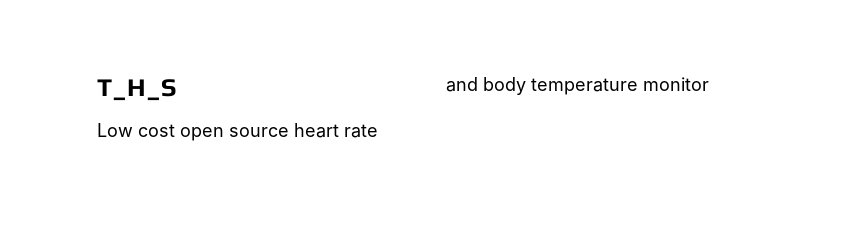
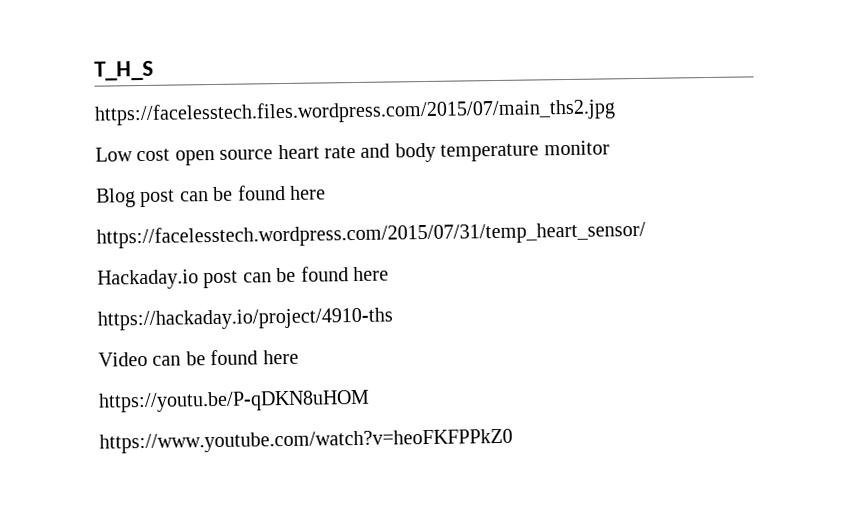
+ https://facelesstech.files.wordpress.com/2015/07/main_ths2.jpg
+ Blog post can be found here
+ https://facelesstech.wordpress.com/2015/07/31/temp_heart_sensor/
+ Hackaday.io post can be found here
+ https://hackaday.io/project/4910-ths
+ Video can be found here
+ https://youtu.be/P-qDKN8uHOM
+ https://www.youtube.com/watch?v=heoFKFPPkZ0

